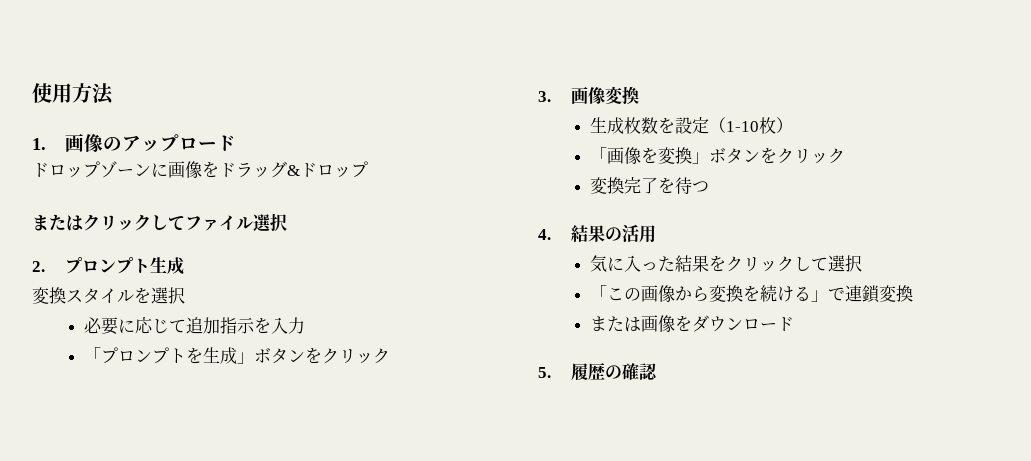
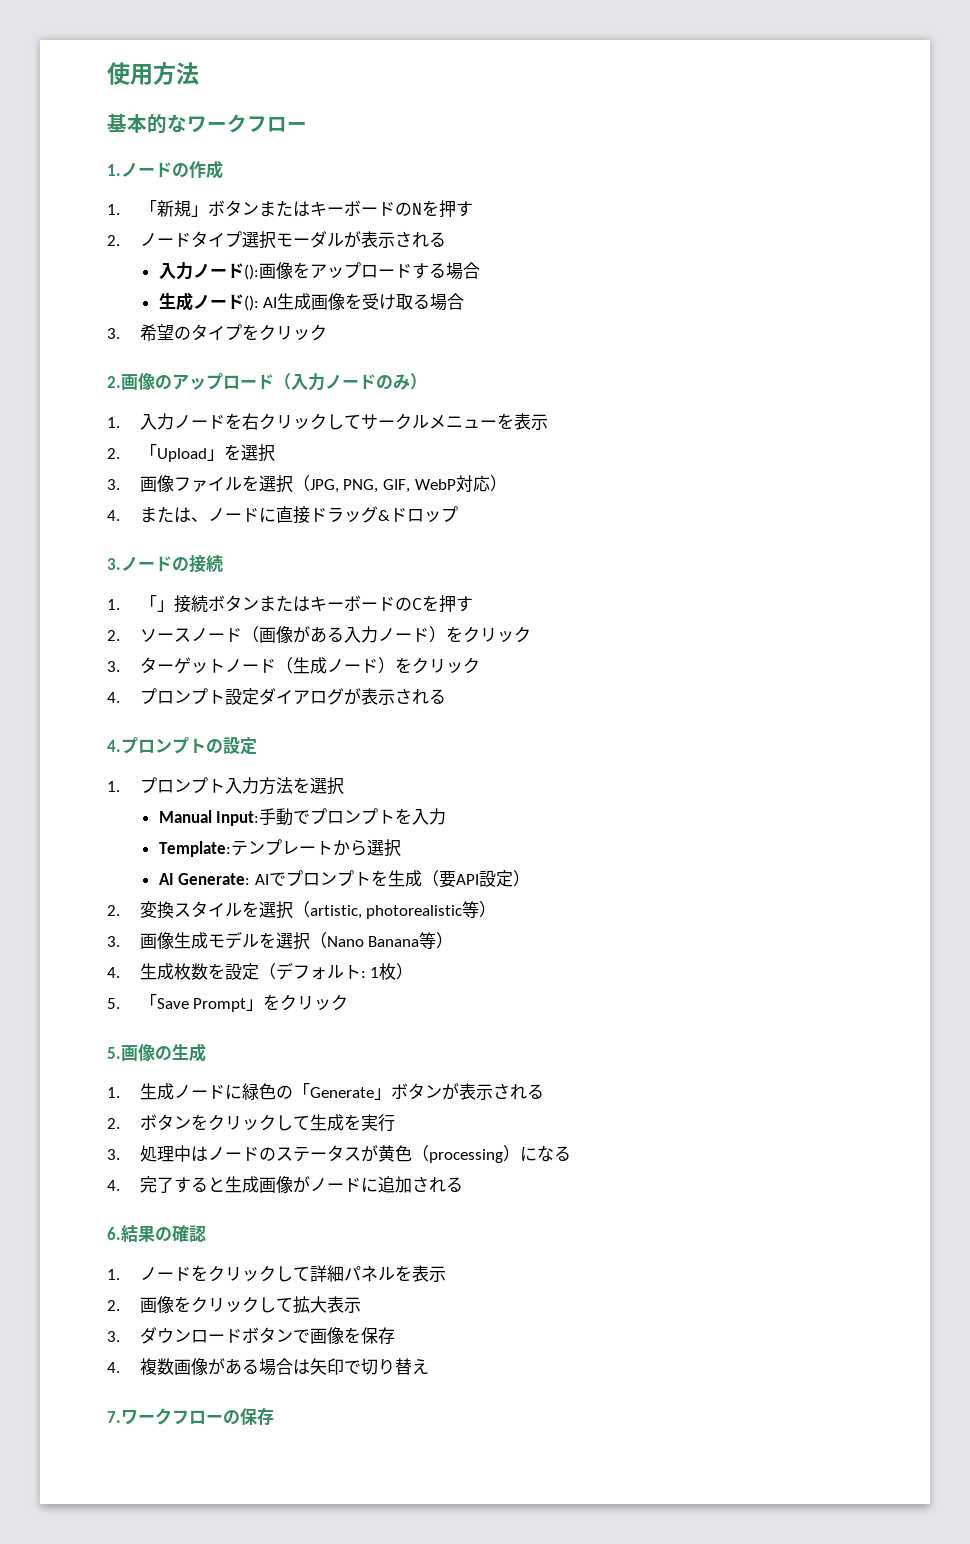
- 1.画像のアップロード
- ドロップゾーンに画像をドラッグ&ドロップ
+ 基本的なワークフロー
+ 1.ノードの作成
+ 1.「新規」ボタンまたはキーボードのNを押す
+ 2.ノードタイプ選択モーダルが表示される
+ 入力ノード():画像をアップロードする場合
+ 生成ノード(): AI生成画像を受け取る場合
+ 3.希望のタイプをクリック
+ 2.画像のアップロード（入力ノードのみ）
+ 1.入力ノードを右クリックしてサークルメニューを表示
+ 2.「Upload」を選択
+ 3.画像ファイルを選択（JPG, PNG, GIF, WebP対応）
+ 4.または、ノードに直接ドラッグ&ドロップ
- またはクリックしてファイル選択
- 2.プロンプト生成
- 変換スタイルを選択
- 必要に応じて追加指示を入力
- 「プロンプトを生成」ボタンをクリック
- 3.画像変換
- 生成枚数を設定（1-10枚）
- 「画像を変換」ボタンをクリック
- 変換完了を待つ
- 4.結果の活用
- 気に入った結果をクリックして選択
- 「この画像から変換を続ける」で連鎖変換
- または画像をダウンロード
- 5.履歴の確認
+ 3.ノードの接続
+ 1.「」接続ボタンまたはキーボードのCを押す
+ 2.ソースノード（画像がある入力ノード）をクリック
+ 3.ターゲットノード（生成ノード）をクリック
+ 4.プロンプト設定ダイアログが表示される
+ 4.プロンプトの設定
+ 1.プロンプト入力方法を選択
+ Manual Input:手動でプロンプトを入力
+ Template:テンプレートから選択
+ AI Generate: AIでプロンプトを生成（要API設定）
+ 2.変換スタイルを選択（artistic, photorealistic等）
+ 3.画像生成モデルを選択（Nano Banana等）
+ 4.生成枚数を設定（デフォルト: 1枚）
+ 5.「Save Prompt」をクリック
+ 5.画像の生成
+ 1.生成ノードに緑色の「Generate」ボタンが表示される
+ 2.ボタンをクリックして生成を実行
+ 3.処理中はノードのステータスが黄色（processing）になる
+ 4.完了すると生成画像がノードに追加される
+ 6.結果の確認
+ 1.ノードをクリックして詳細パネルを表示
+ 2.画像をクリックして拡大表示
+ 3.ダウンロードボタンで画像を保存
+ 4.複数画像がある場合は矢印で切り替え
+ 7.ワークフローの保存

